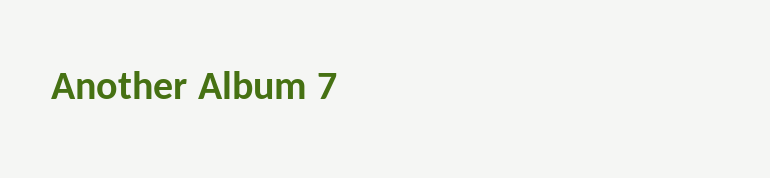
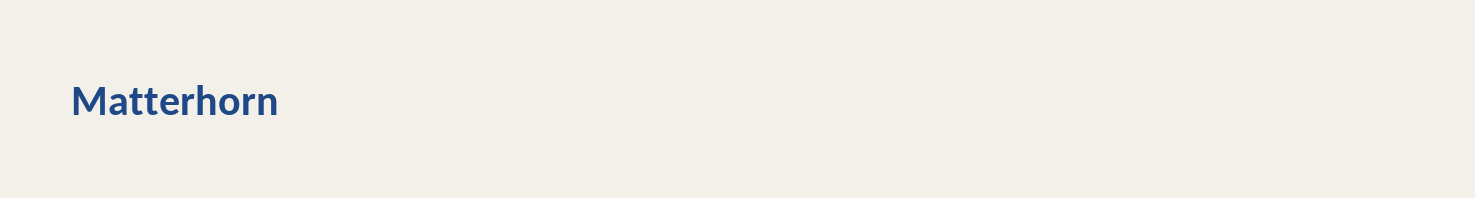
- Another Album 7
+ Matterhorn

